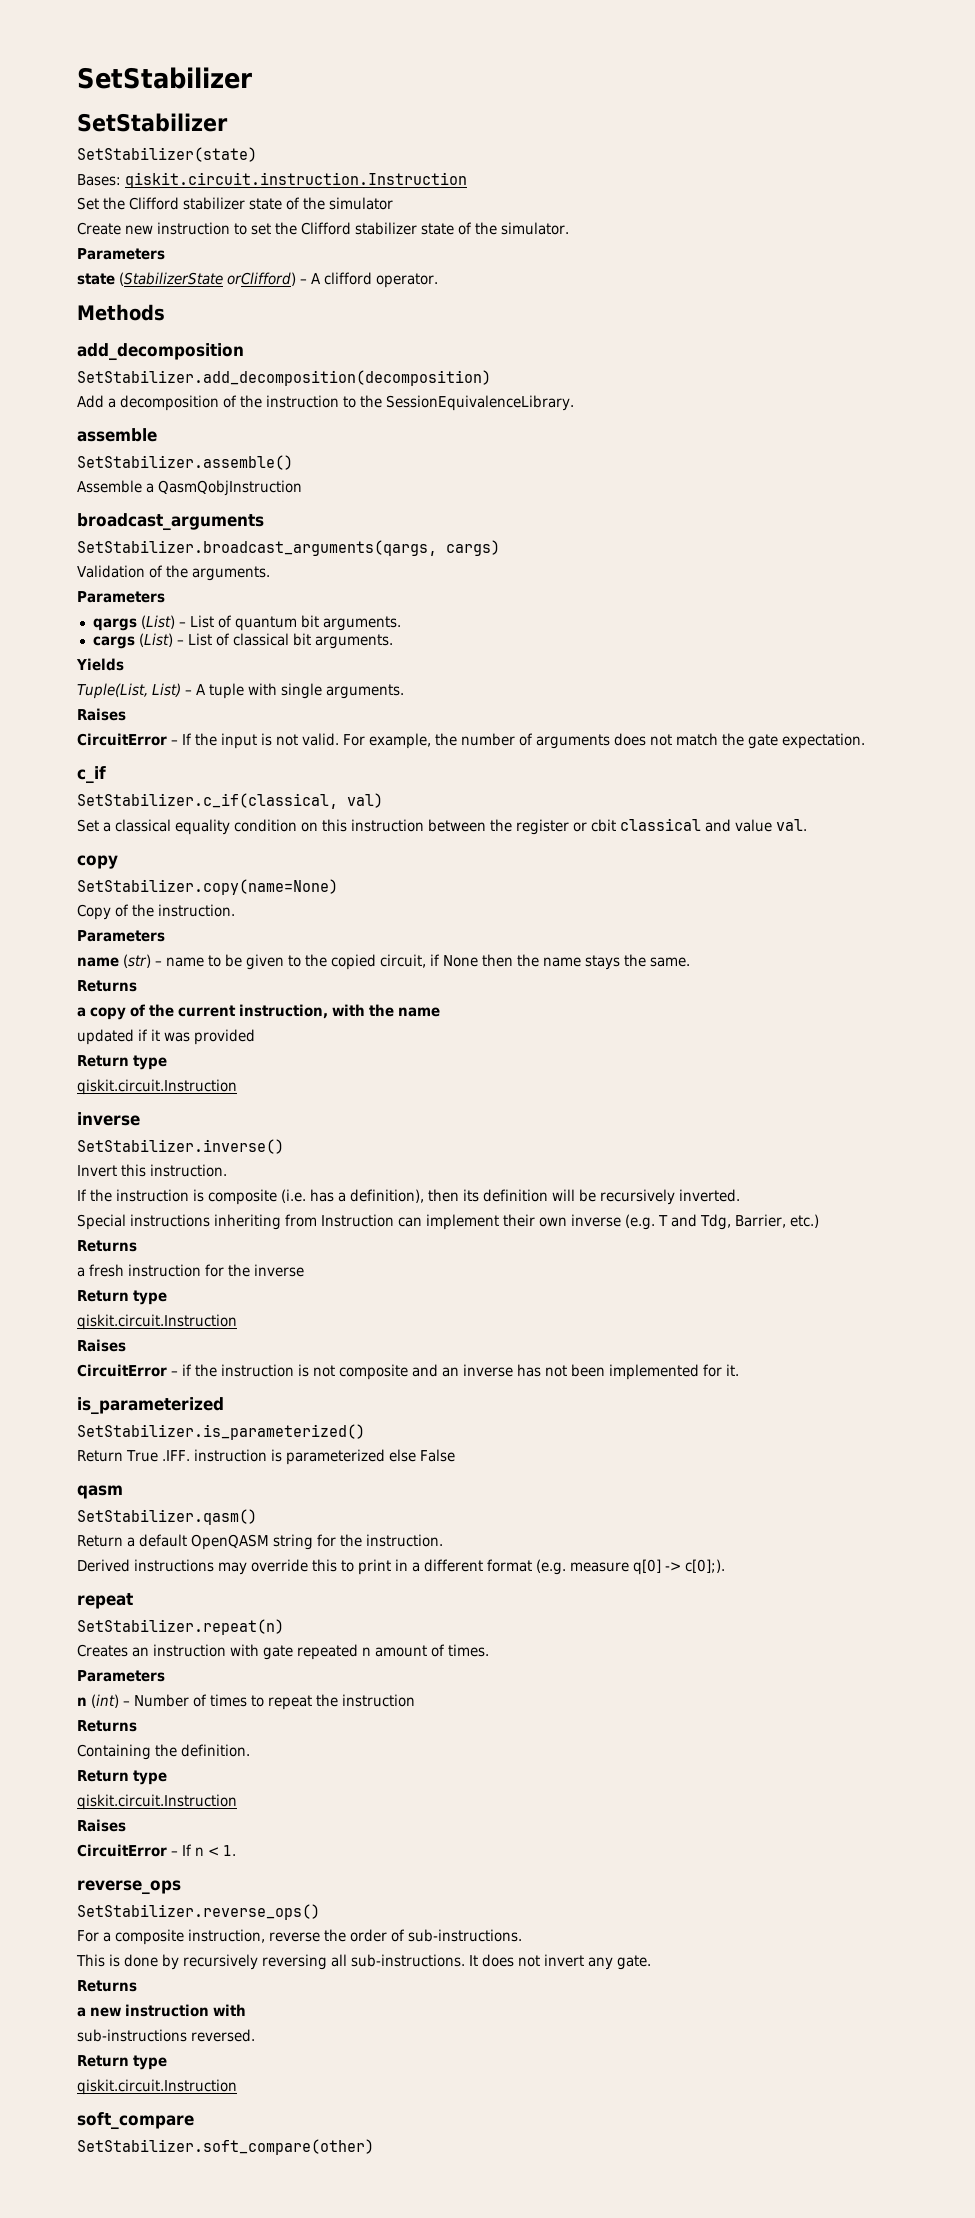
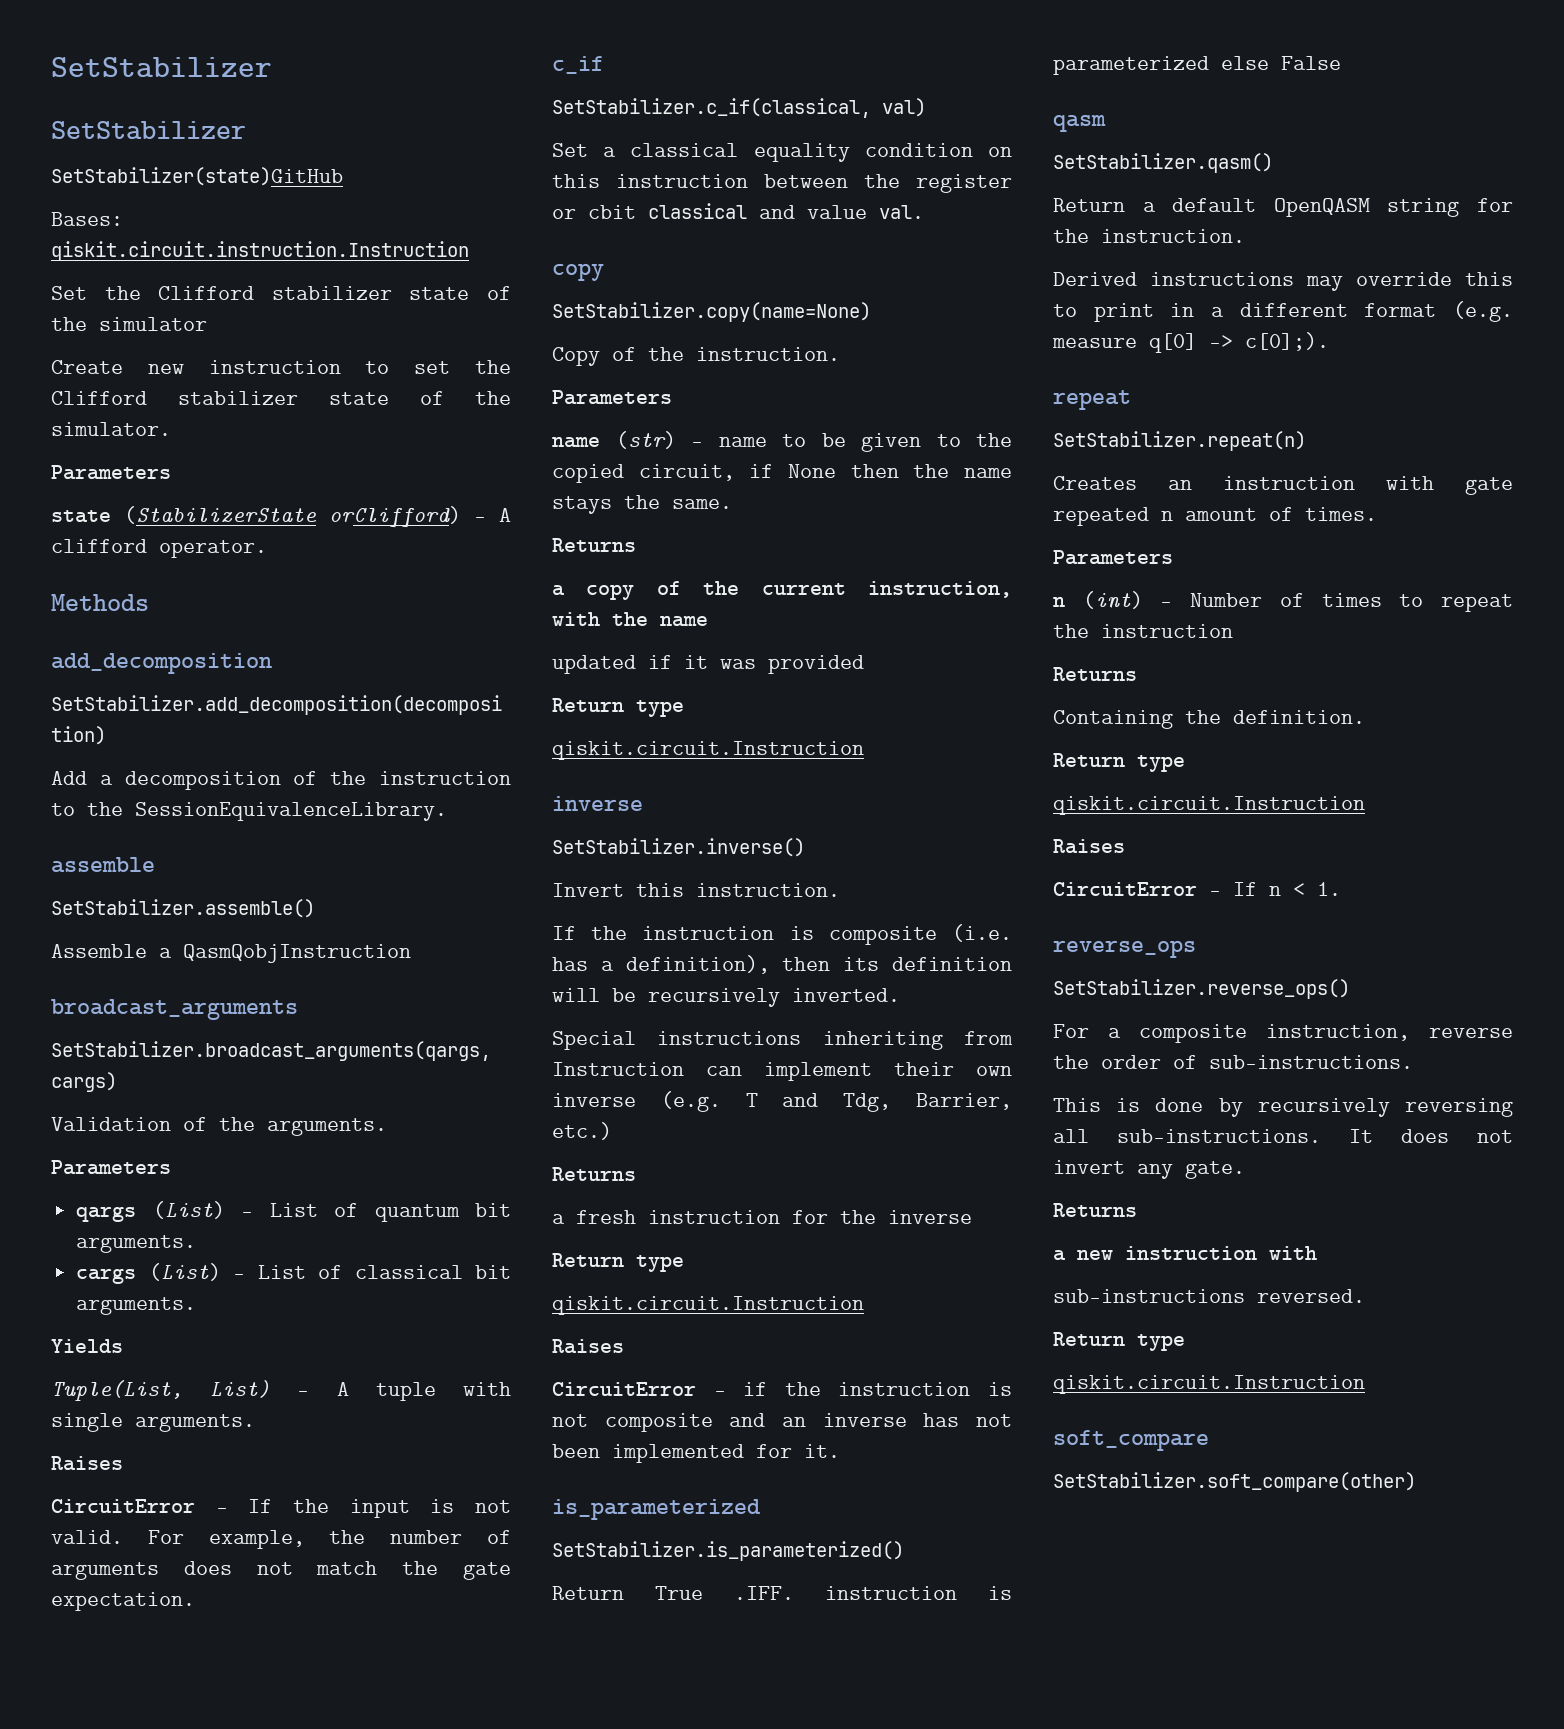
- SetStabilizer(state)
+ SetStabilizer(state)GitHub

